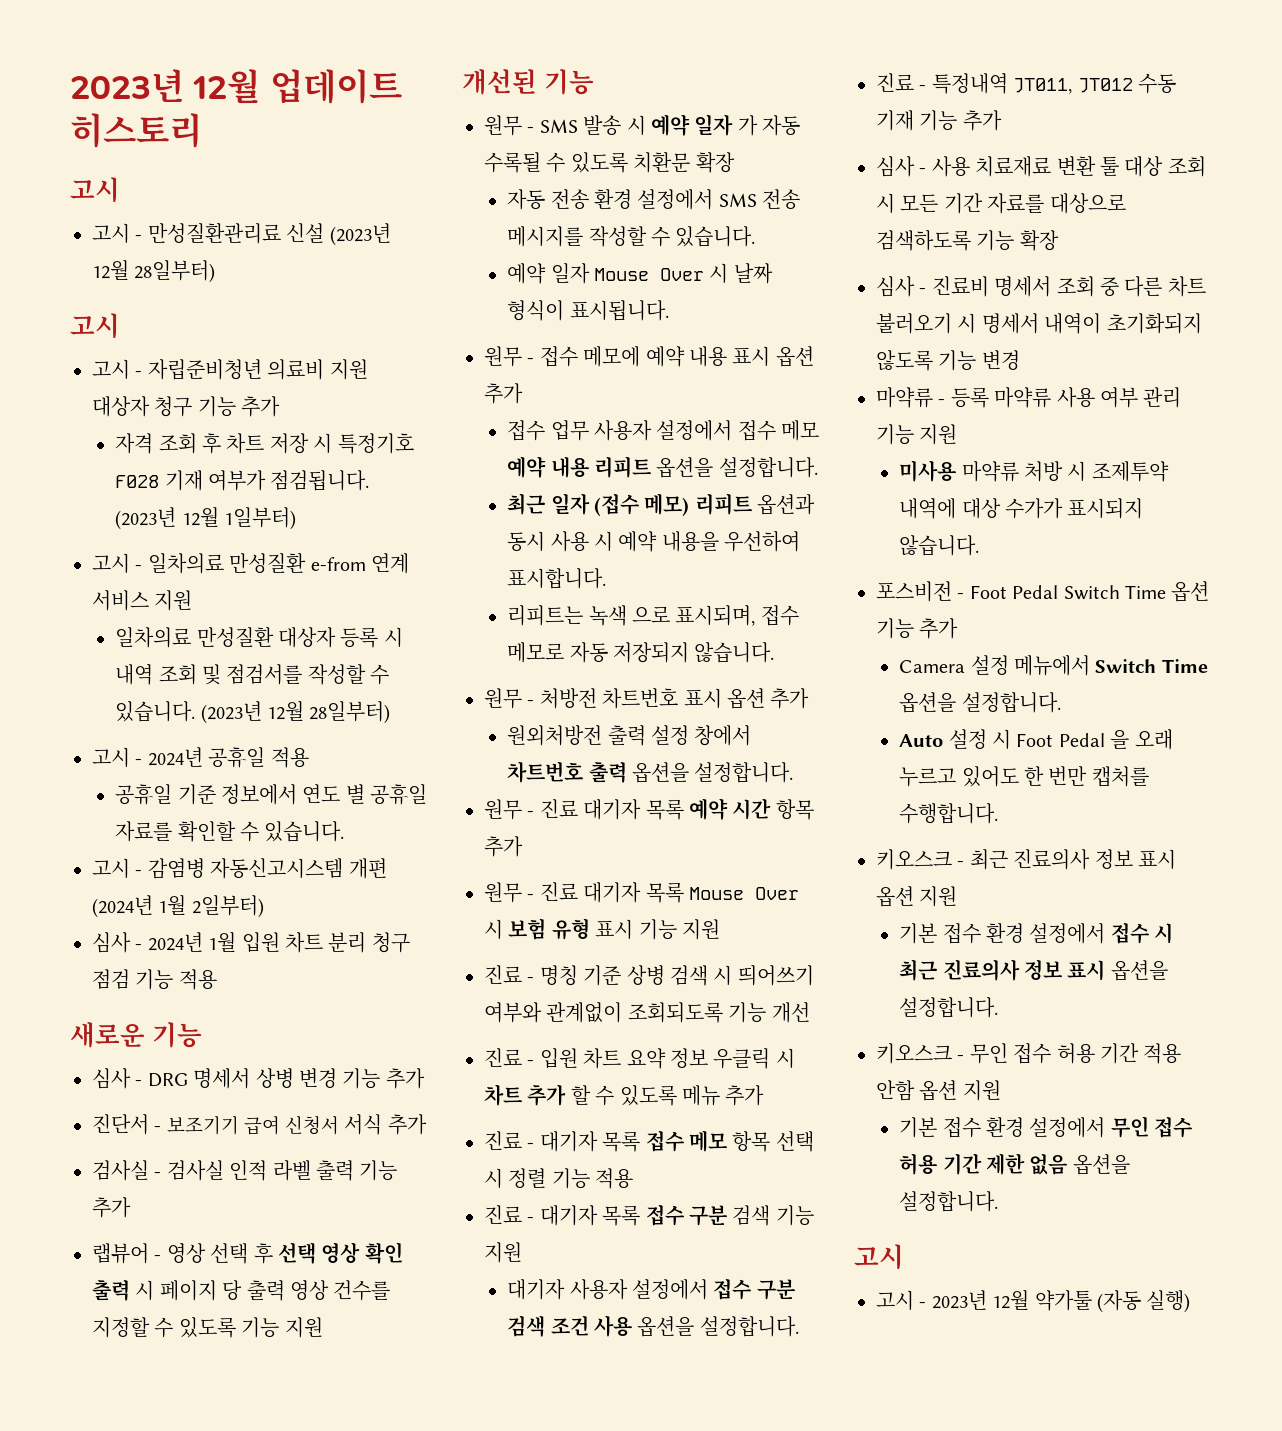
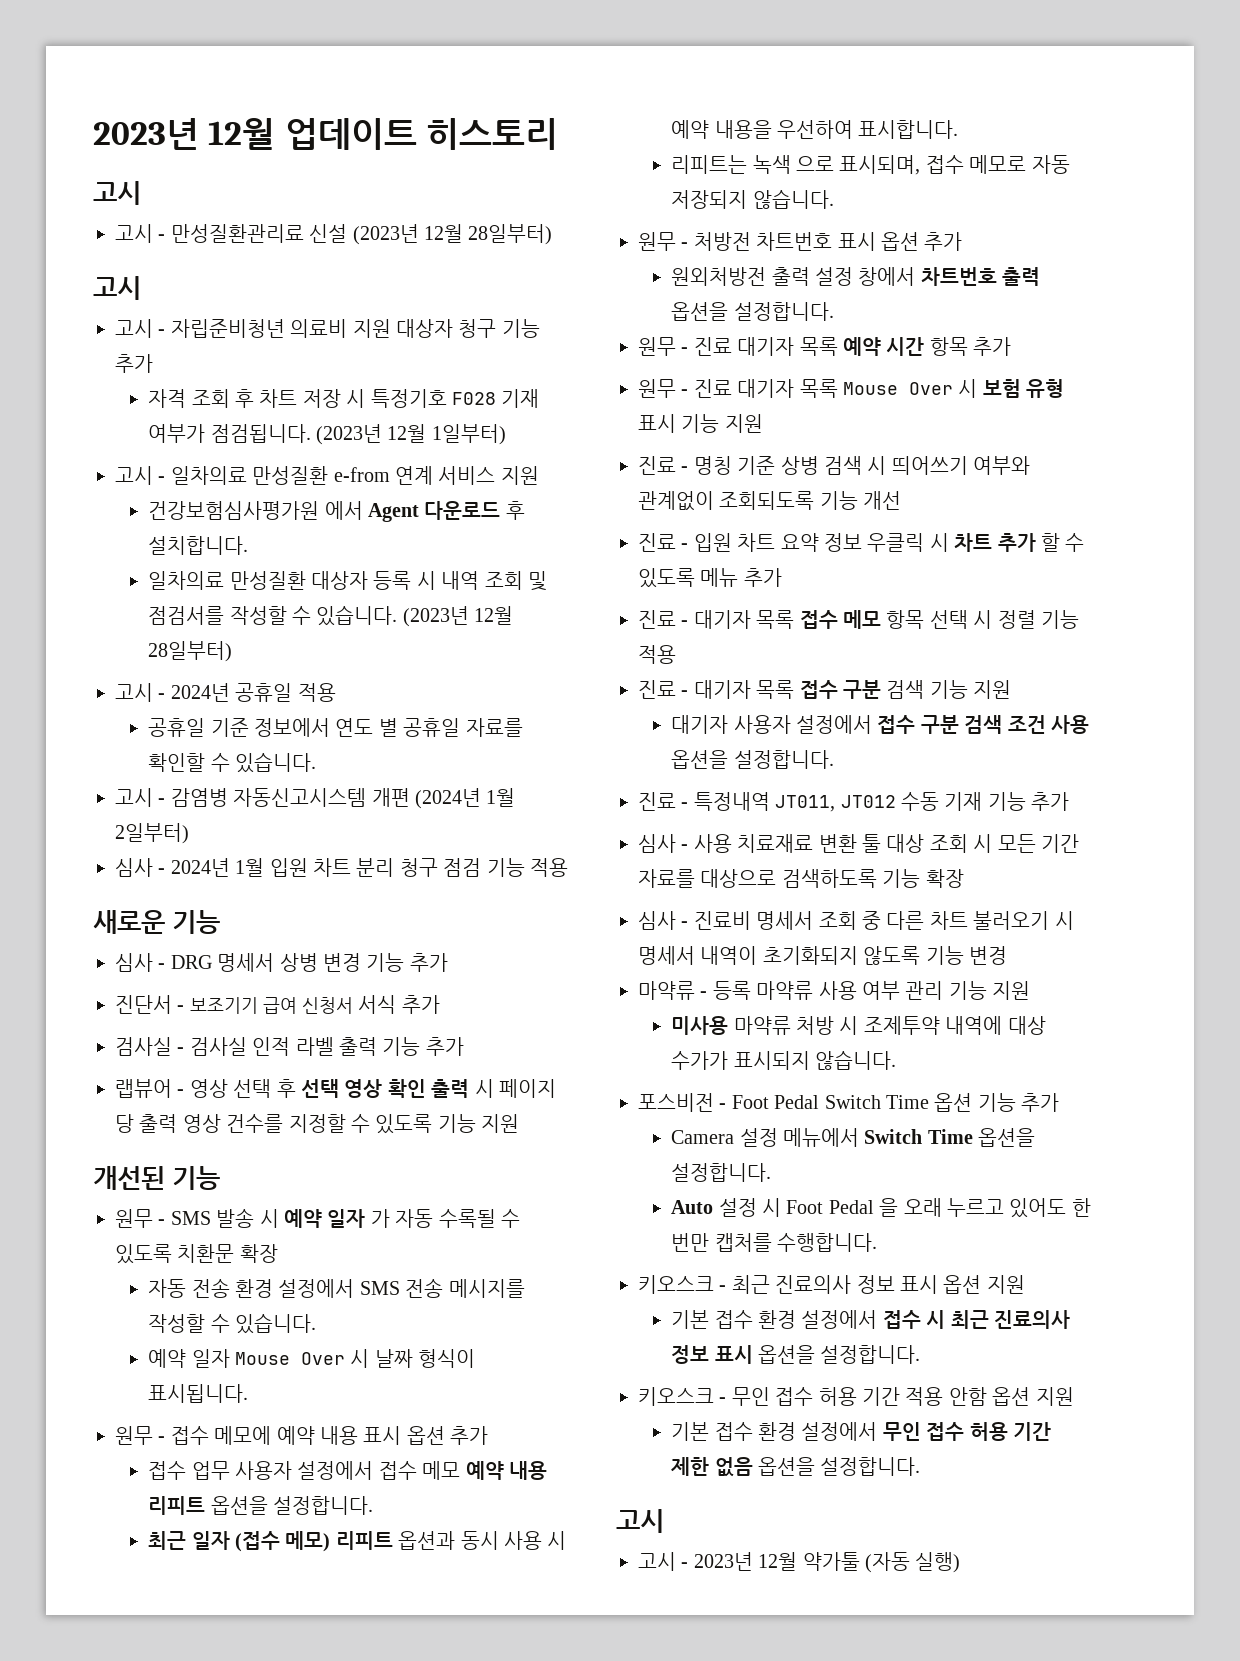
+ 건강보험심사평가원 에서 Agent 다운로드 후 설치합니다.

